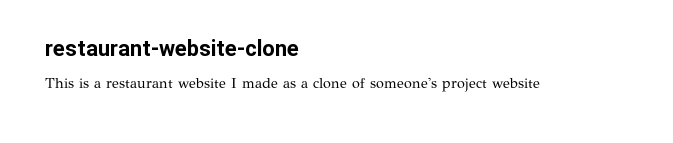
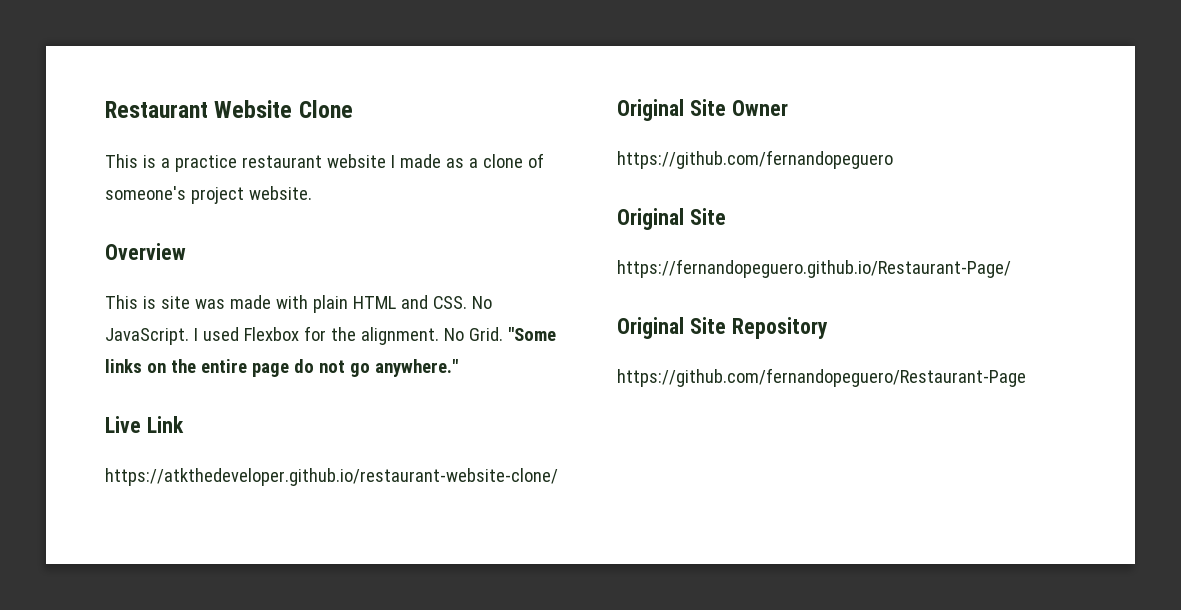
- restaurant-website-clone
+ Restaurant Website Clone
- This is a restaurant website I made as a clone of someone's project website
+ This is a practice restaurant website I made as a clone of someone's project website.
+ Overview
+ This is site was made with plain HTML and CSS. No JavaScript. I used Flexbox for the alignment. No Grid. "Some links on the entire page do not go anywhere."
+ Live Link
+ https://atkthedeveloper.github.io/restaurant-website-clone/
+ Original Site Owner
+ https://github.com/fernandopeguero
+ Original Site
+ https://fernandopeguero.github.io/Restaurant-Page/
+ Original Site Repository
+ https://github.com/fernandopeguero/Restaurant-Page

